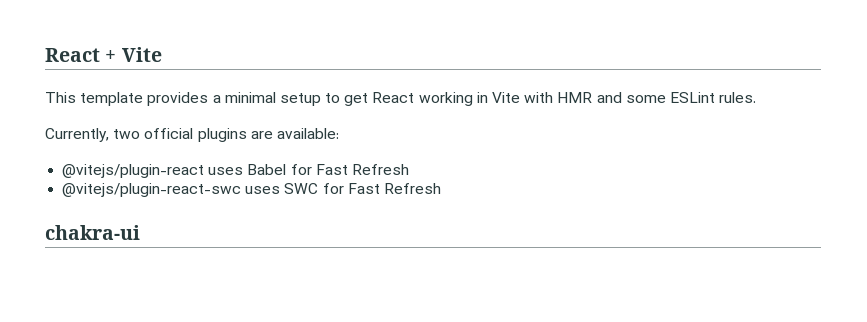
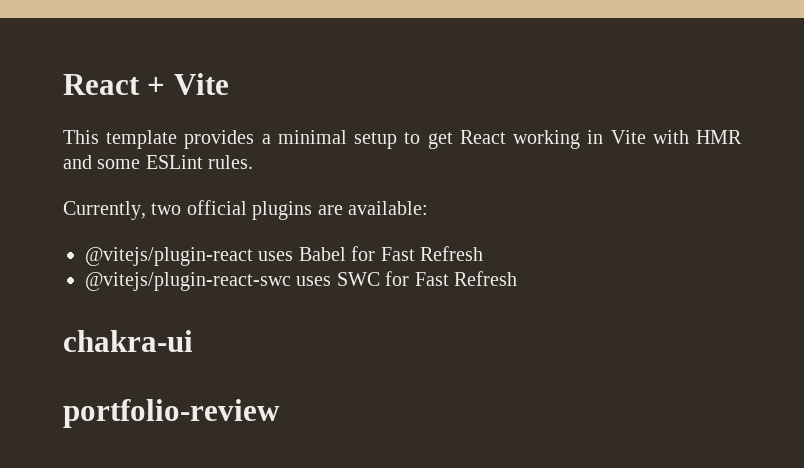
+ portfolio-review

